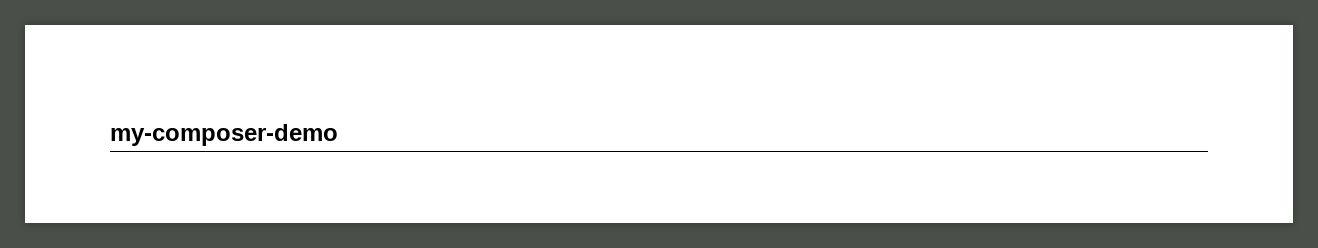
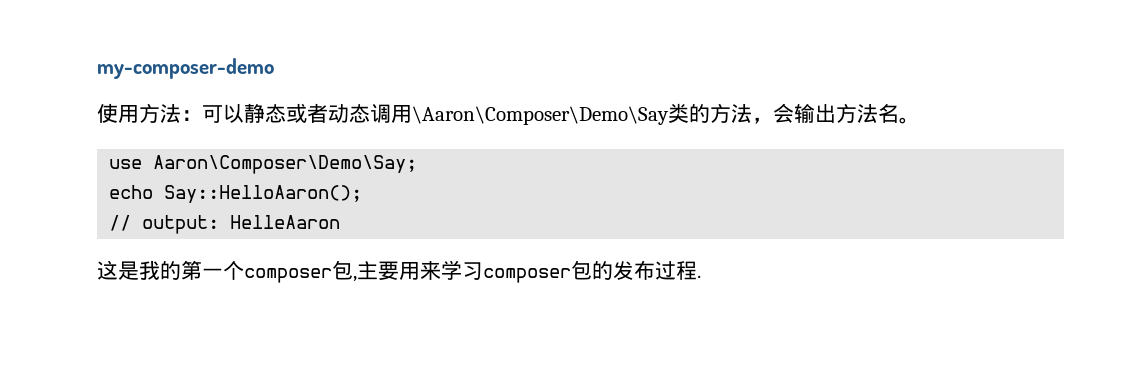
+ 使用方法：可以静态或者动态调用\Aaron\Composer\Demo\Say类的方法，会输出方法名。
+ use Aaron\Composer\Demo\Say;
+ echo Say::HelloAaron();
+ // output: HelleAaron
+ 这是我的第一个composer包,主要用来学习composer包的发布过程.

